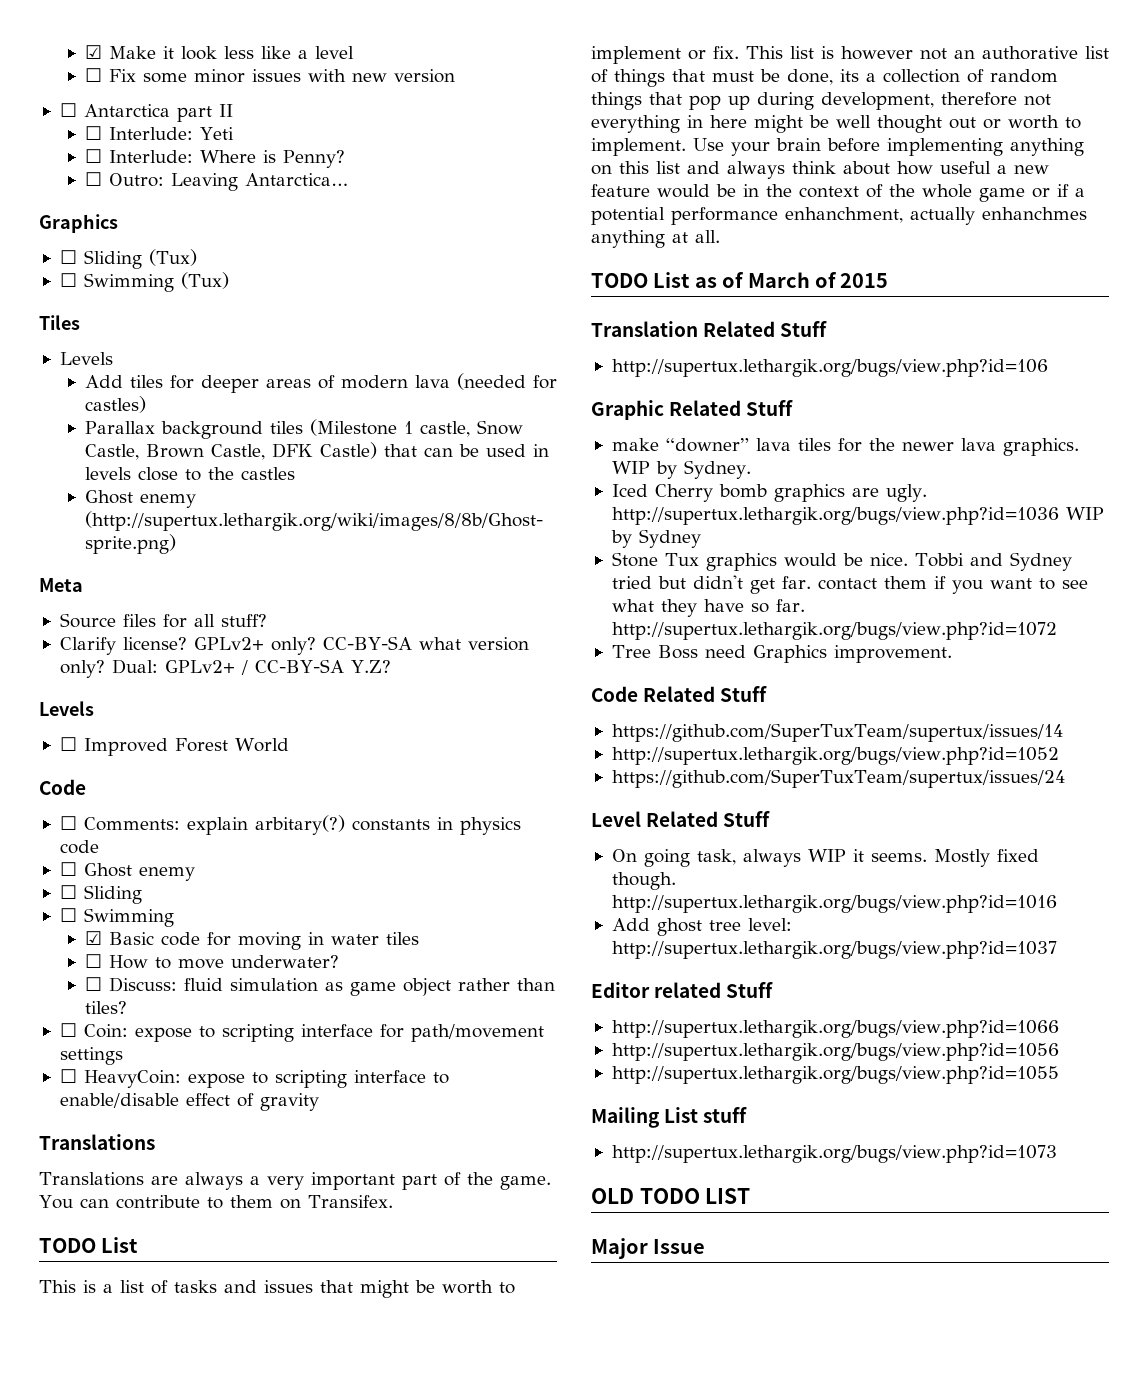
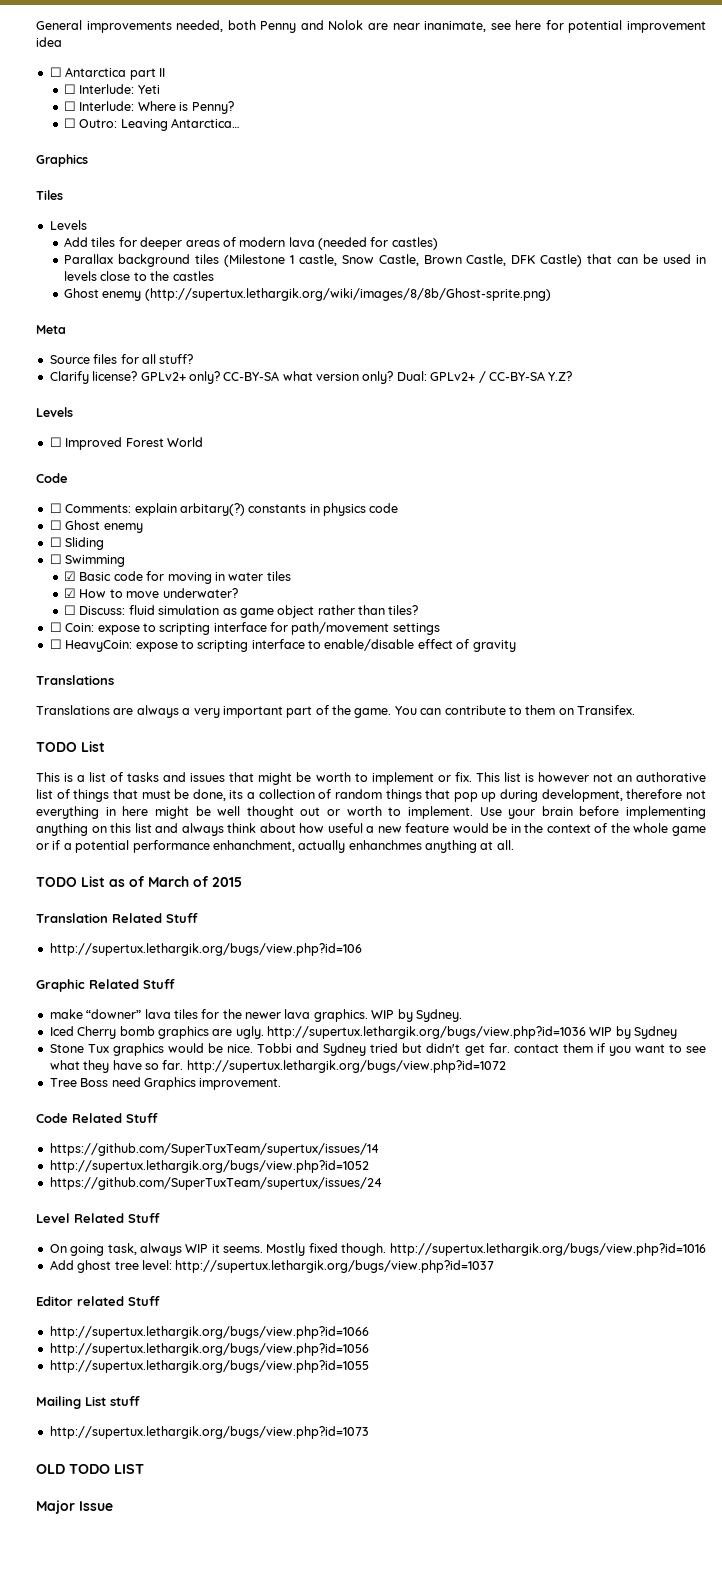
- ☑ Make it look less like a level
- ☐ Fix some minor issues with new version
+ General improvements needed, both Penny and Nolok are near inanimate, see here for potential improvement idea
- ☐ Sliding (Tux)
- ☐ Swimming (Tux)
- ☐ How to move underwater?
+ ☑ How to move underwater?

